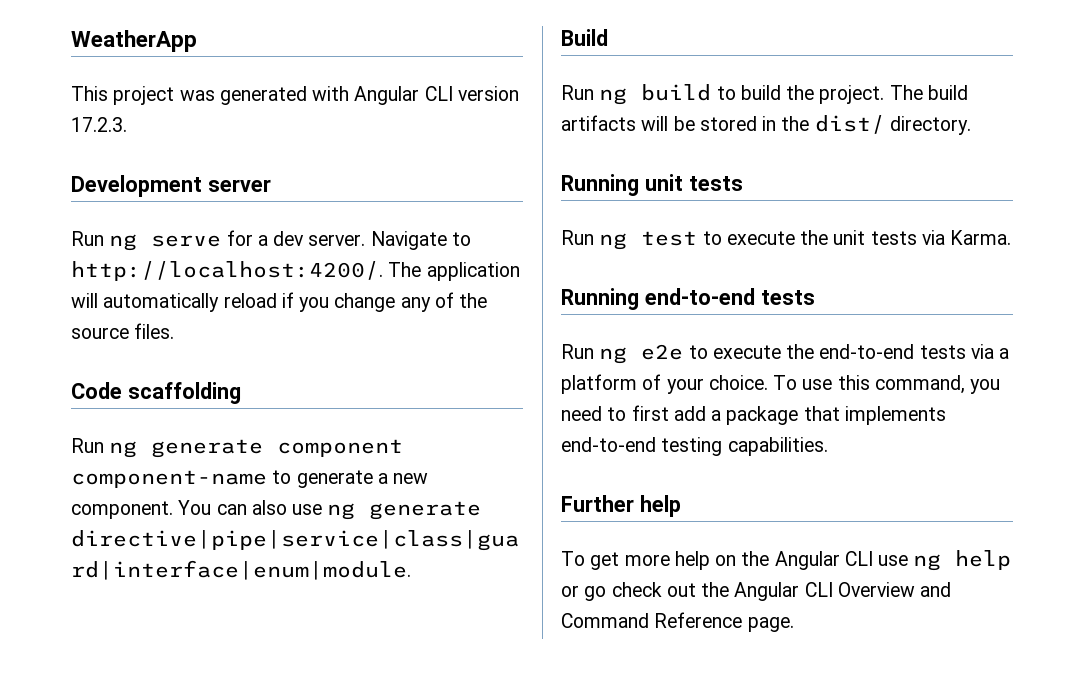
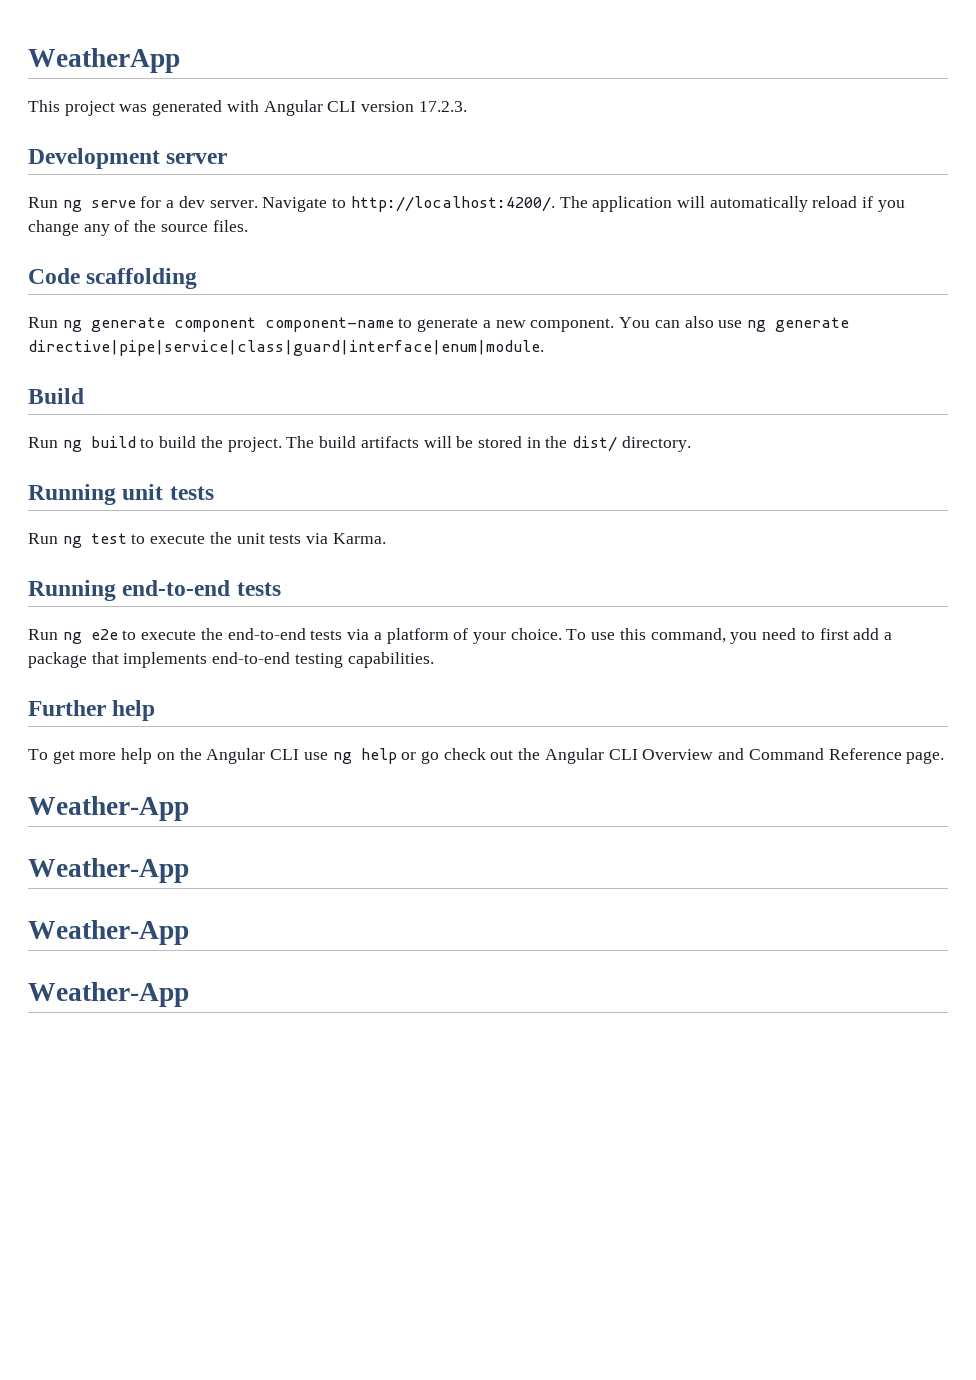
  To get more help on the Angular CLI use ng help or go check out the Angular CLI Overview and Command Reference page.
+ Weather-App
+ Weather-App
+ Weather-App
+ Weather-App

